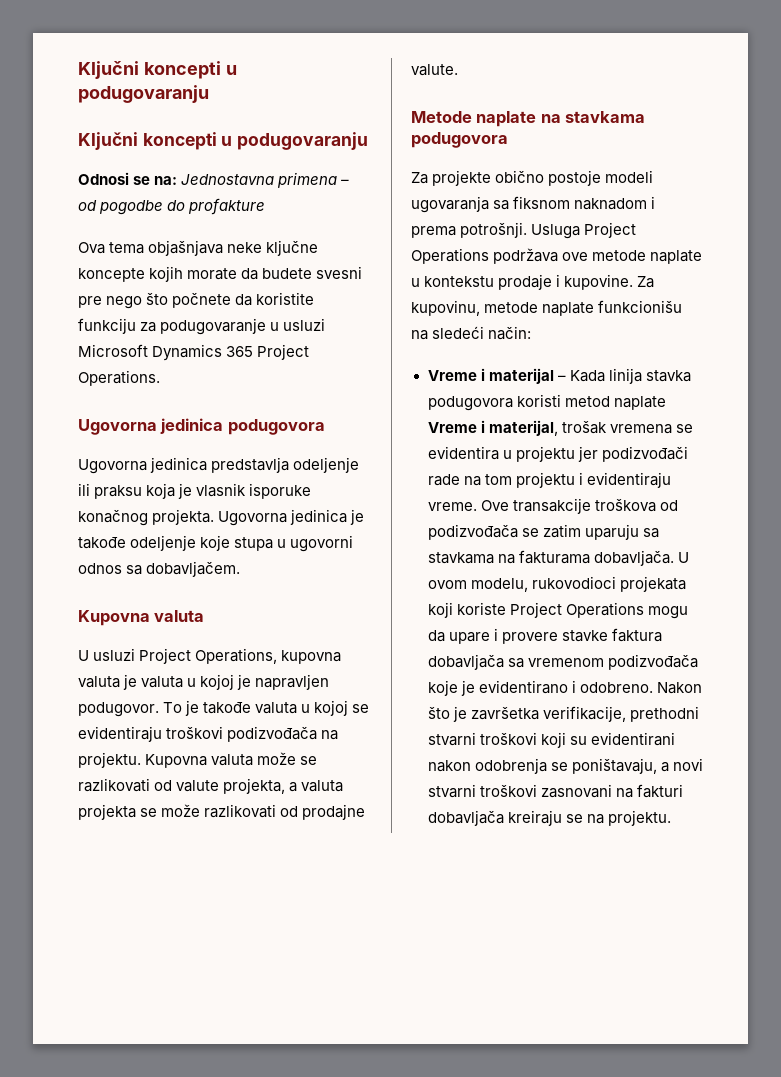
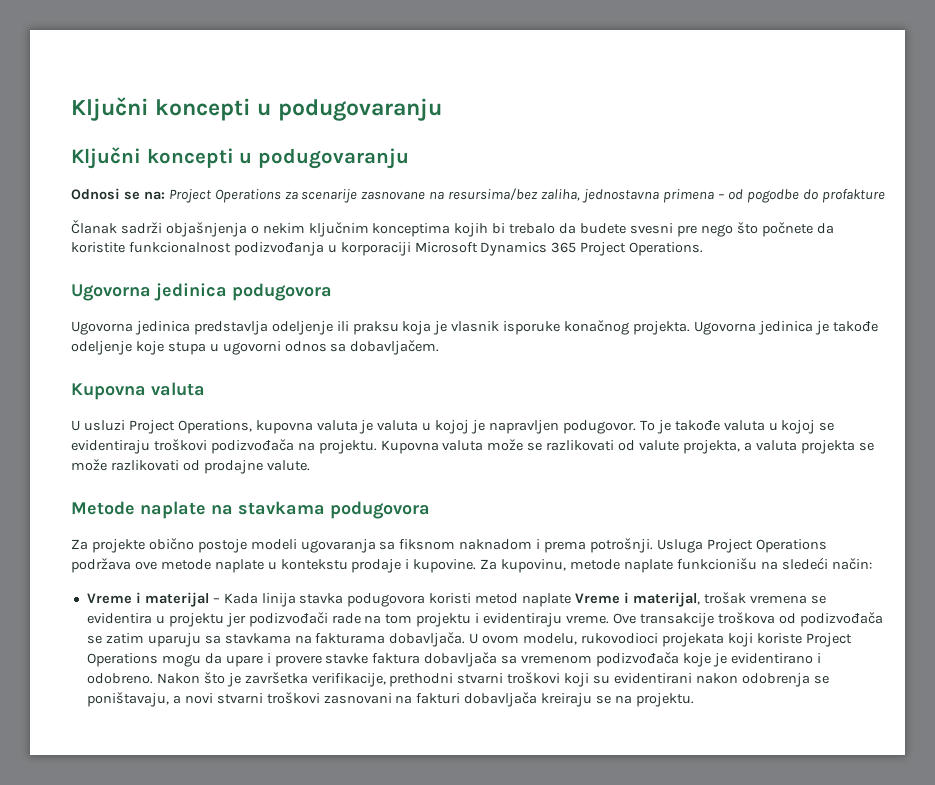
- Odnosi se na: Jednostavna primena – od pogodbe do profakture
+ Odnosi se na: Project Operations za scenarije zasnovane na resursima/bez zaliha, jednostavna primena – od pogodbe do profakture
- Ova tema objašnjava neke ključne koncepte kojih morate da budete svesni pre nego što počnete da koristite funkciju za podugovaranje u usluzi Microsoft Dynamics 365 Project Operations.
+ Članak sadrži objašnjenja o nekim ključnim konceptima kojih bi trebalo da budete svesni pre nego što počnete da koristite funkcionalnost podizvođanja u korporaciji Microsoft Dynamics 365 Project Operations.

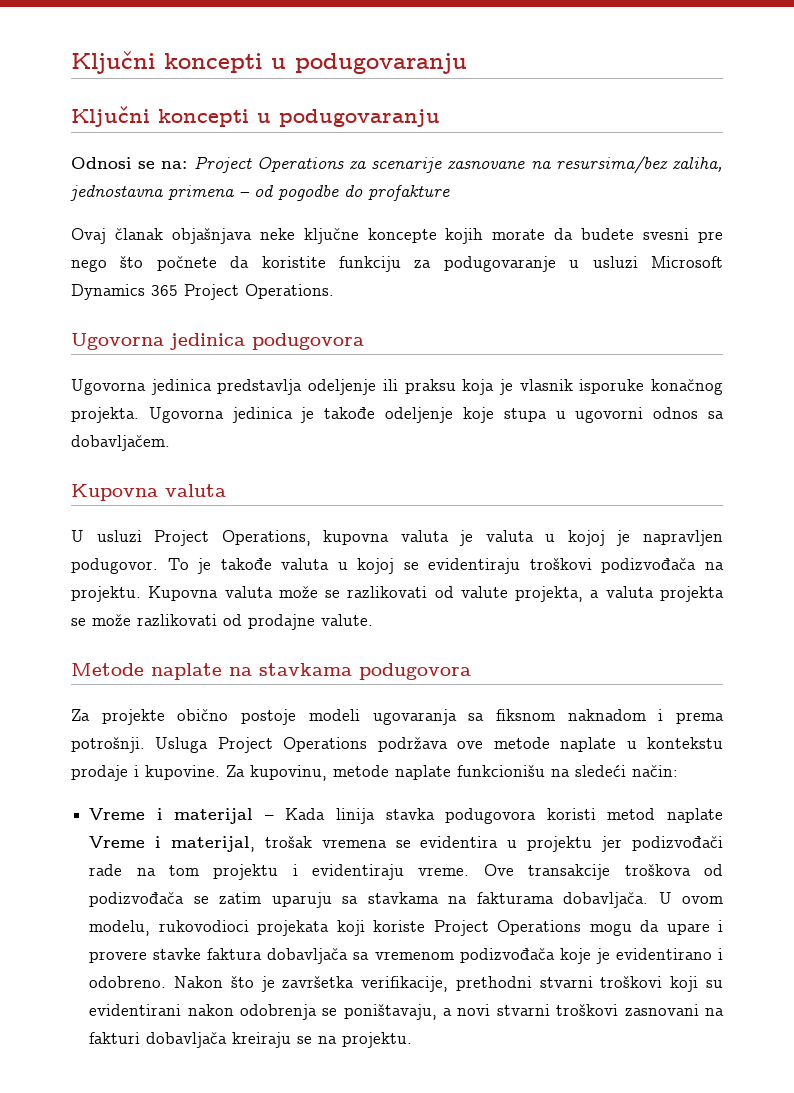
- Članak sadrži objašnjenja o nekim ključnim konceptima kojih bi trebalo da budete svesni pre nego što počnete da koristite funkcionalnost podizvođanja u korporaciji Microsoft Dynamics 365 Project Operations.
+ Ovaj članak objašnjava neke ključne koncepte kojih morate da budete svesni pre nego što počnete da koristite funkciju za podugovaranje u usluzi Microsoft Dynamics 365 Project Operations.

